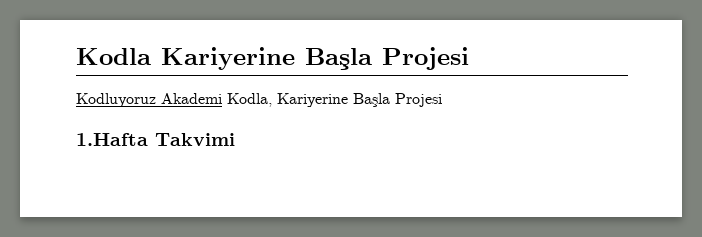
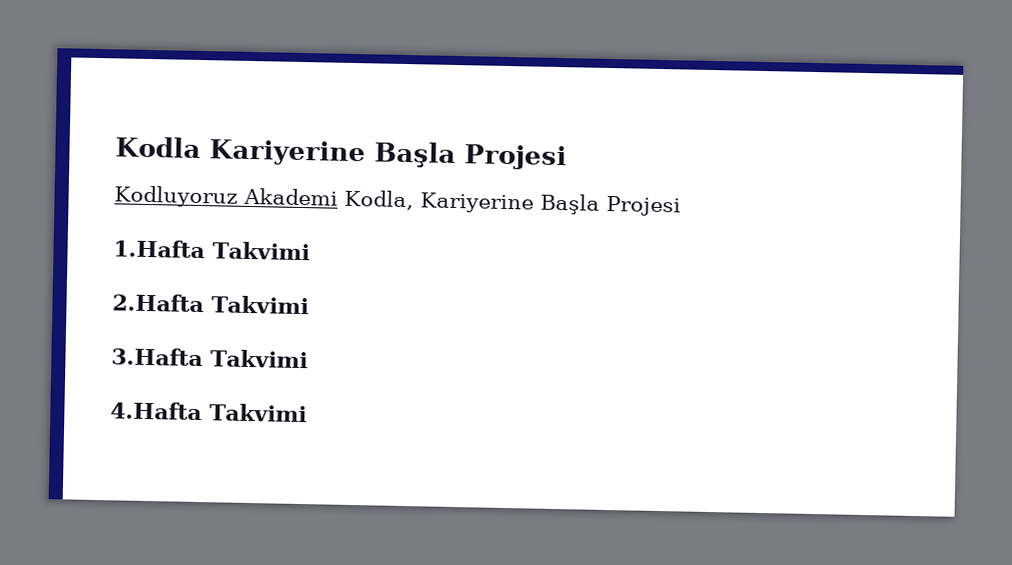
+ 2.Hafta Takvimi
+ 3.Hafta Takvimi
+ 4.Hafta Takvimi

